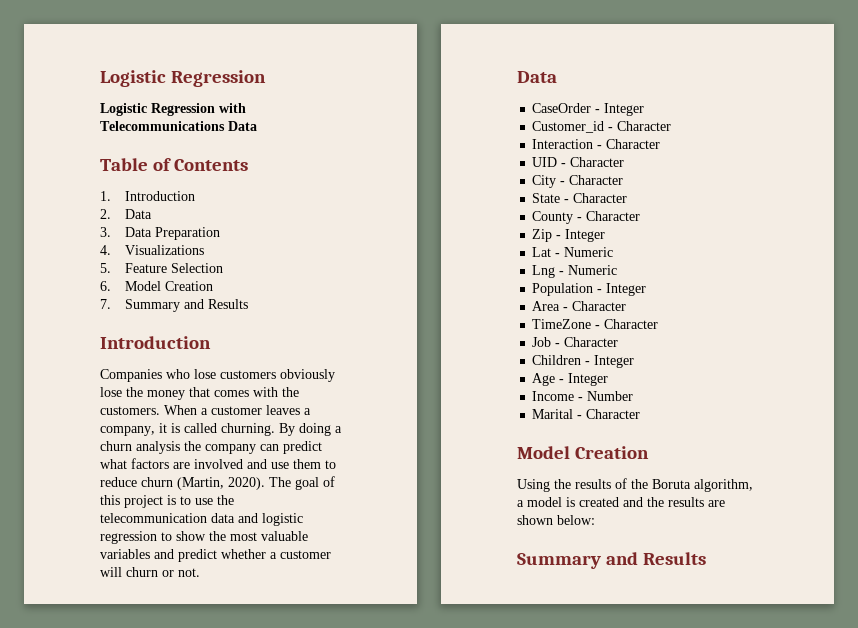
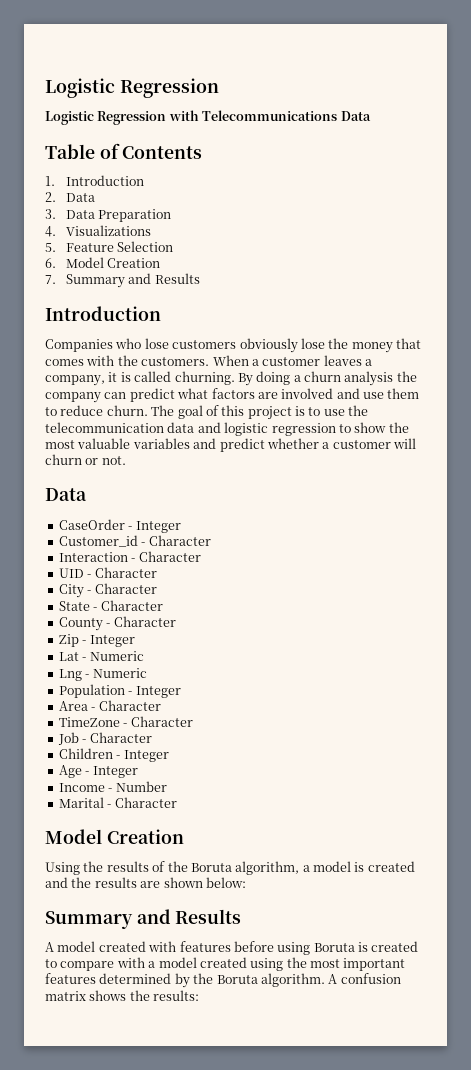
- By doing a churn analysis the company can predict what factors are involved and use them to reduce churn (Martin, 2020).
+ By doing a churn analysis the company can predict what factors are involved and use them to reduce churn.
+ A model created with features before using Boruta is created to compare with a model created using the most important features determined by the Boruta algorithm. A confusion matrix shows the results:

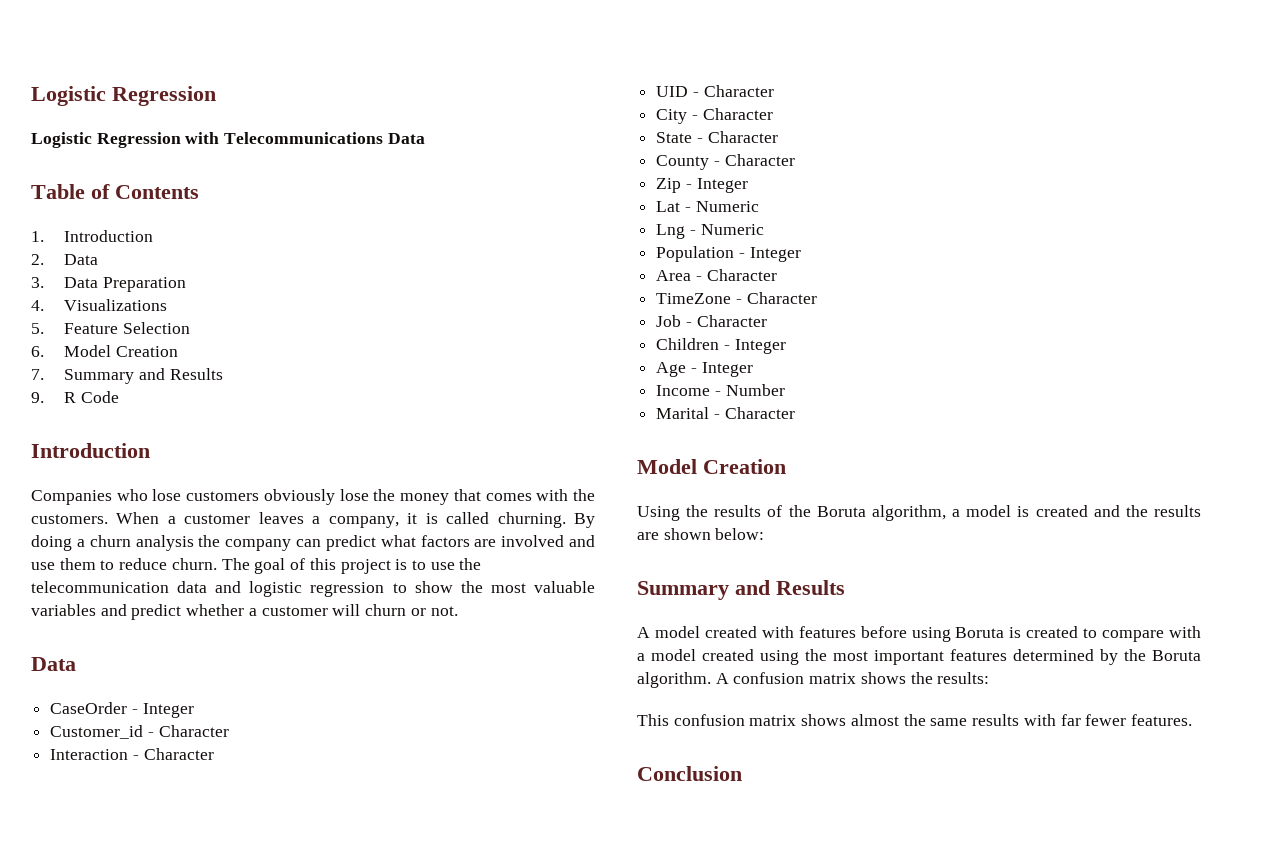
+ 9. R Code
+ This confusion matrix shows almost the same results with far fewer features.
+ Conclusion

